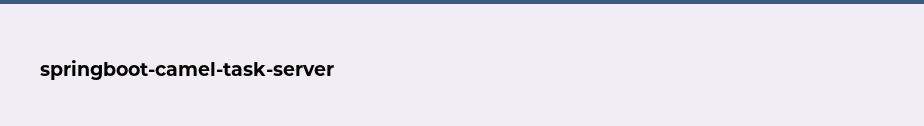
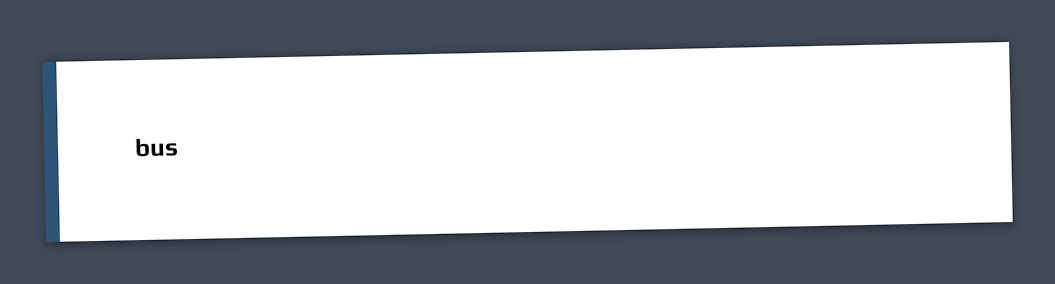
- springboot-camel-task-server
+ bus

